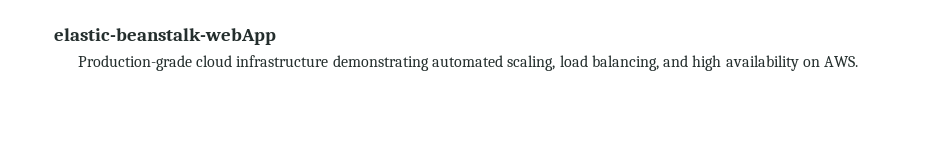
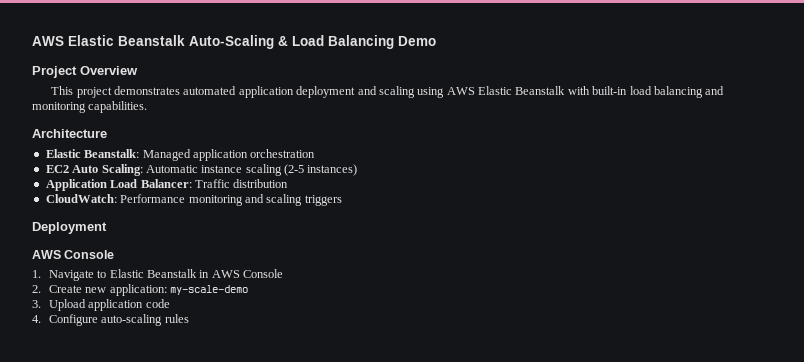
- elastic-beanstalk-webApp
- Production-grade cloud infrastructure demonstrating automated scaling, load balancing, and high availability on AWS.
+ AWS Elastic Beanstalk Auto-Scaling & Load Balancing Demo
+ Project Overview
+ This project demonstrates automated application deployment and scaling using AWS Elastic Beanstalk with built-in load balancing and monitoring capabilities.
+ Architecture
+ Elastic Beanstalk: Managed application orchestration
+ EC2 Auto Scaling: Automatic instance scaling (2-5 instances)
+ Application Load Balancer: Traffic distribution
+ CloudWatch: Performance monitoring and scaling triggers
+ Deployment
+ AWS Console
+ 1. Navigate to Elastic Beanstalk in AWS Console
+ 2. Create new application: my-scale-demo
+ 3. Upload application code
+ 4. Configure auto-scaling rules

